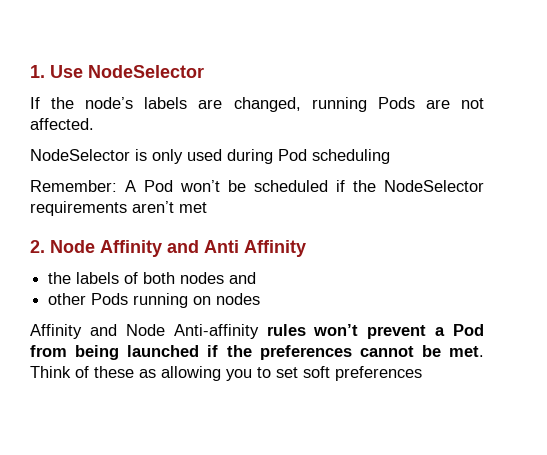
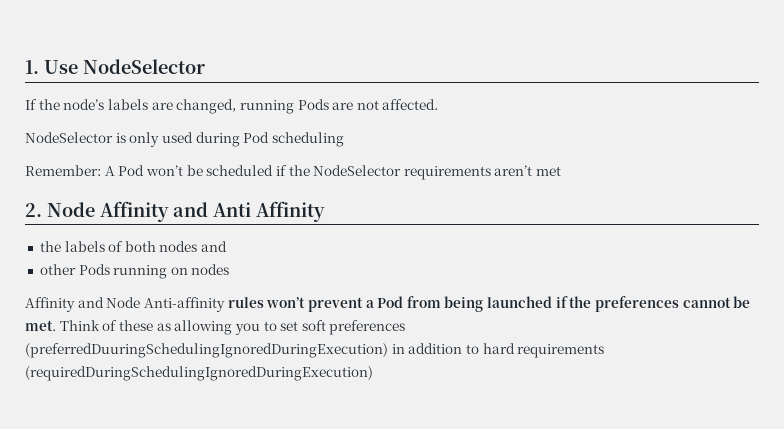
- Think of these as allowing you to set soft preferences
+ Think of these as allowing you to set soft preferences (preferredDuuringSchedulingIgnoredDuringExecution) in addition to hard requirements (requiredDuringSchedulingIgnoredDuringExecution)

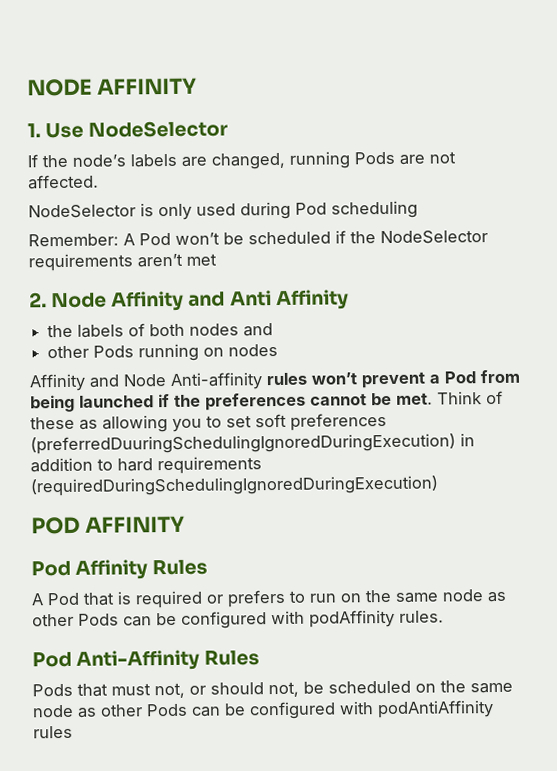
+ NODE AFFINITY
+ POD AFFINITY
+ Pod Affinity Rules
+ A Pod that is required or prefers to run on the same node as other Pods can be configured with podAffinity rules.
+ Pod Anti-Affinity Rules
+ Pods that must not, or should not, be scheduled on the same node as other Pods can be configured with podAntiAffinity rules

